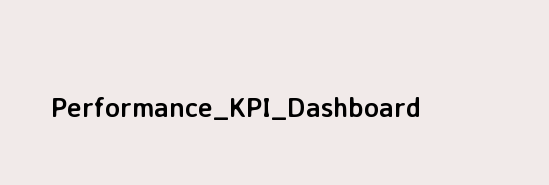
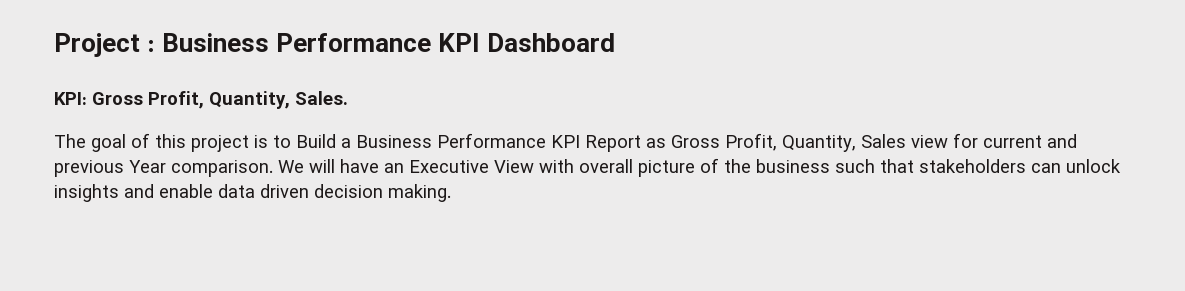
- Performance_KPI_Dashboard
+ Project : Business Performance KPI Dashboard
+ KPI: Gross Profit, Quantity, Sales.
+ The goal of this project is to Build a Business Performance KPI Report as Gross Profit, Quantity, Sales view for current and previous Year comparison. We will have an Executive View with overall picture of the business such that stakeholders can unlock insights and enable data driven decision making.

